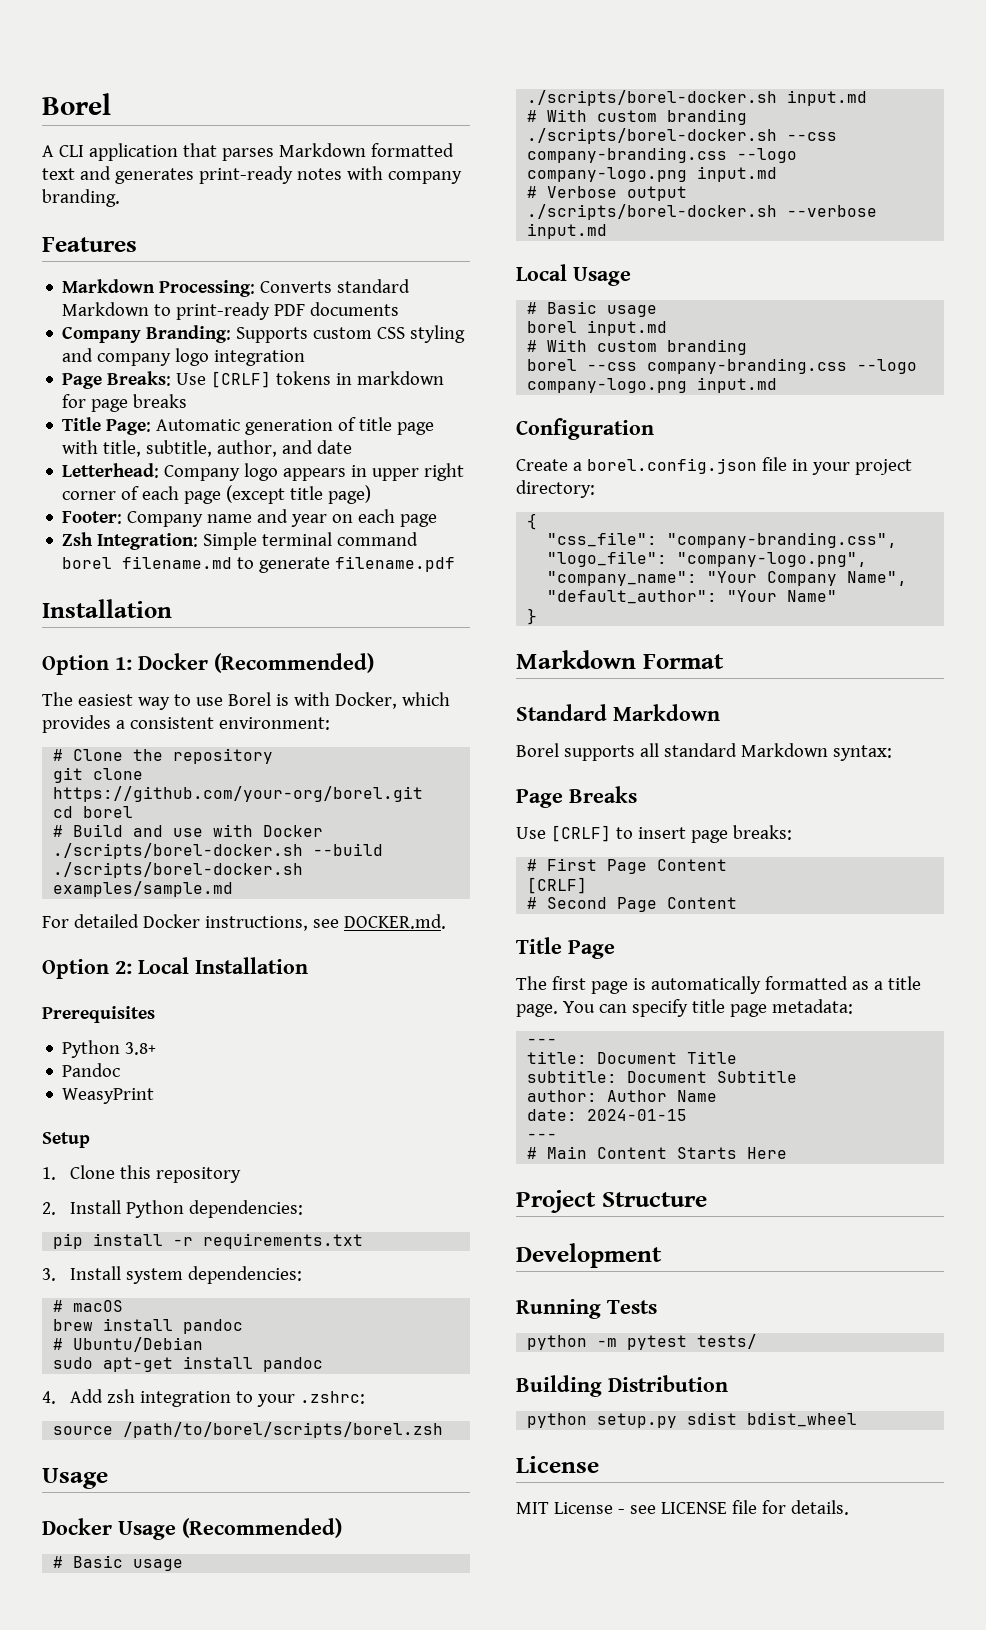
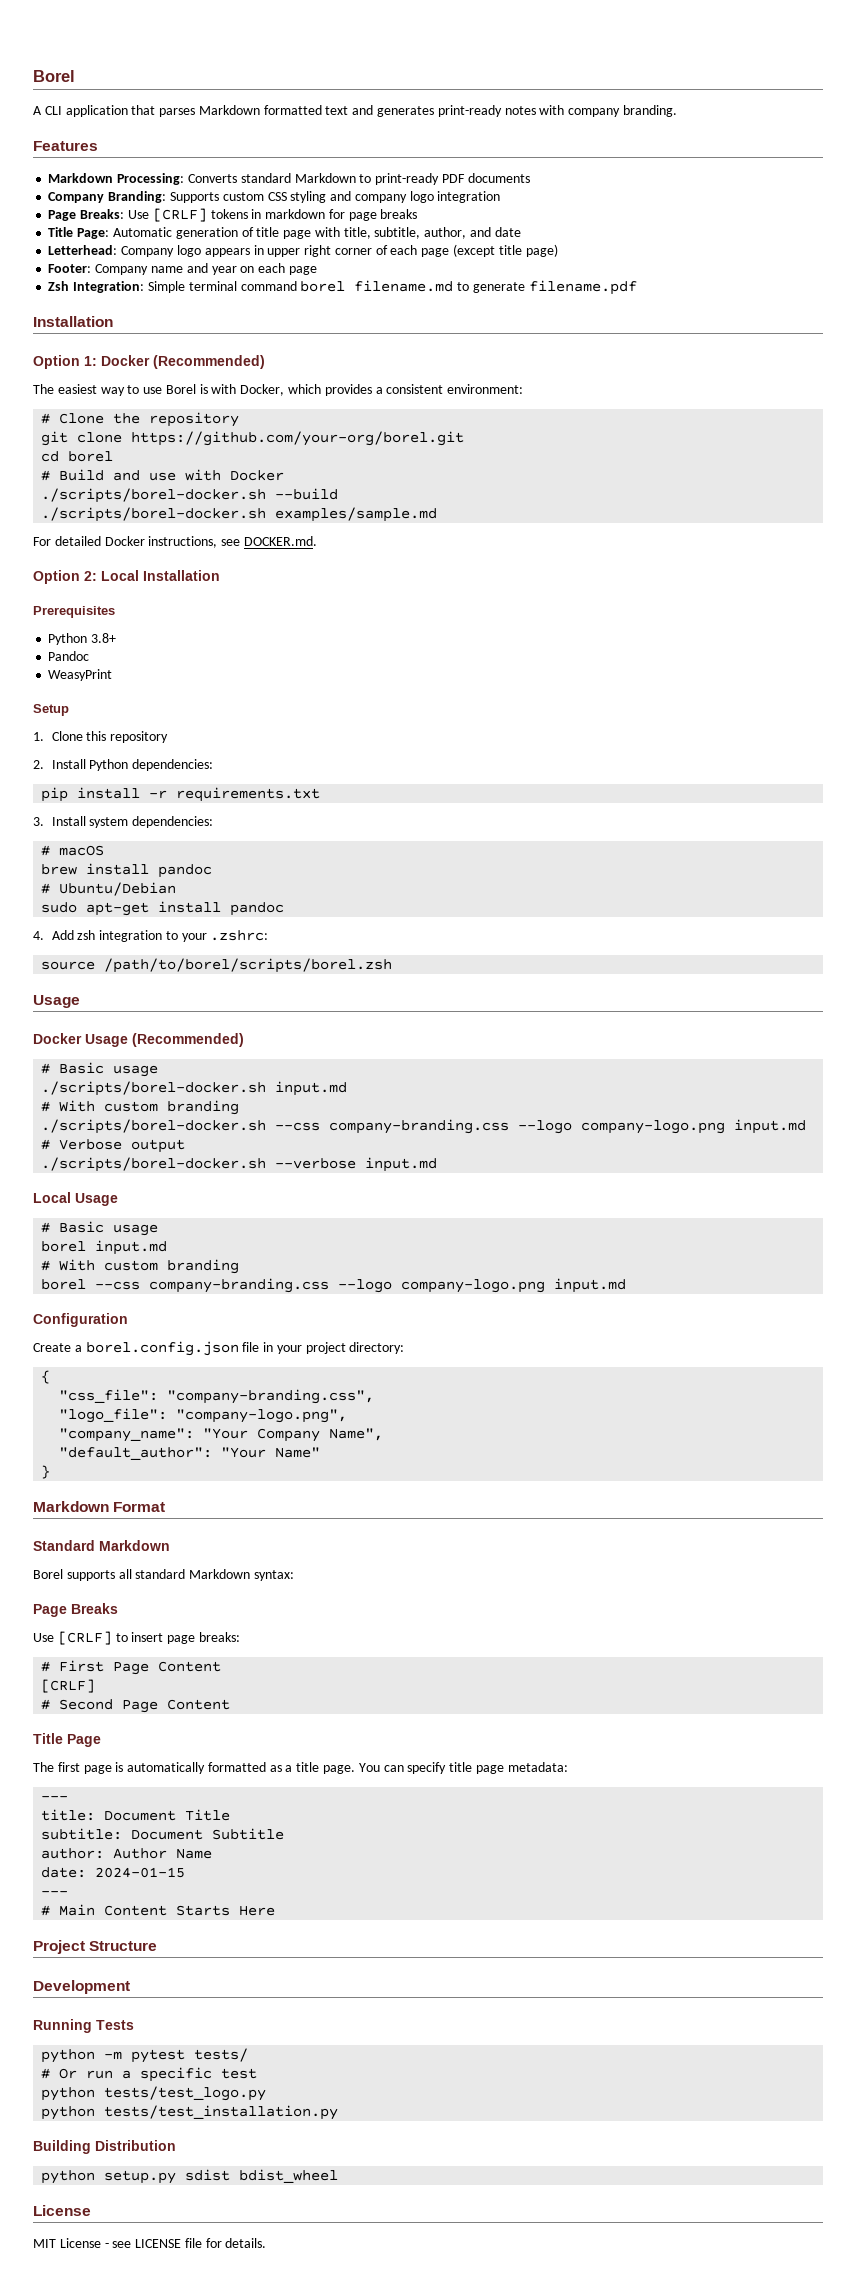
+ # Or run a specific test
+ python tests/test_logo.py
+ python tests/test_installation.py

